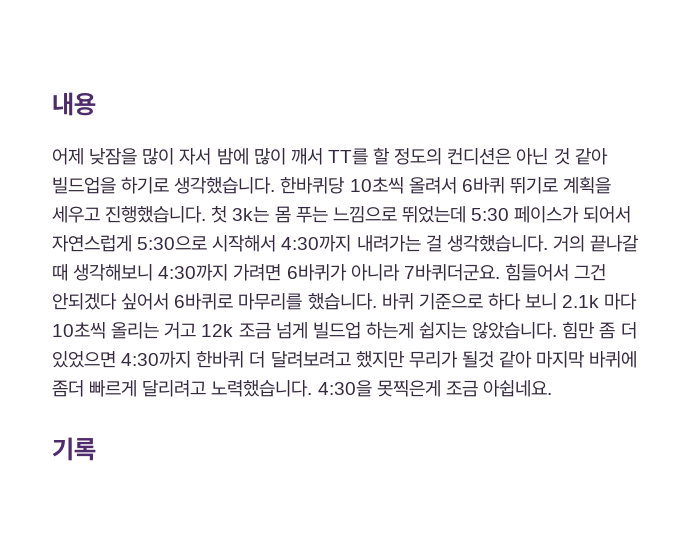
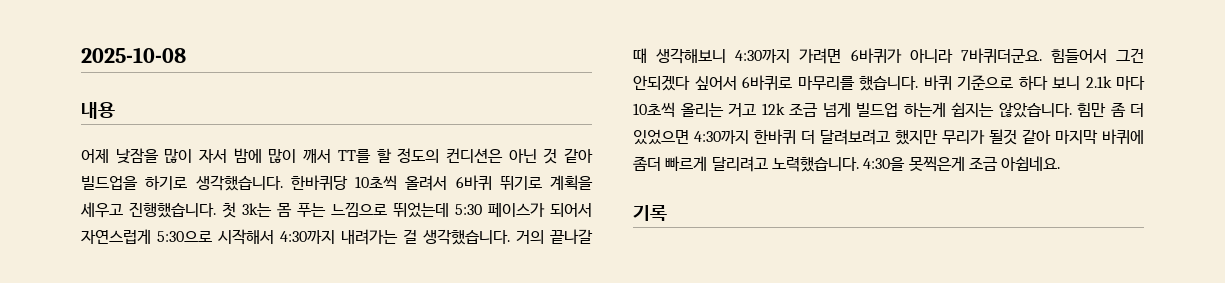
+ 2025-10-08

